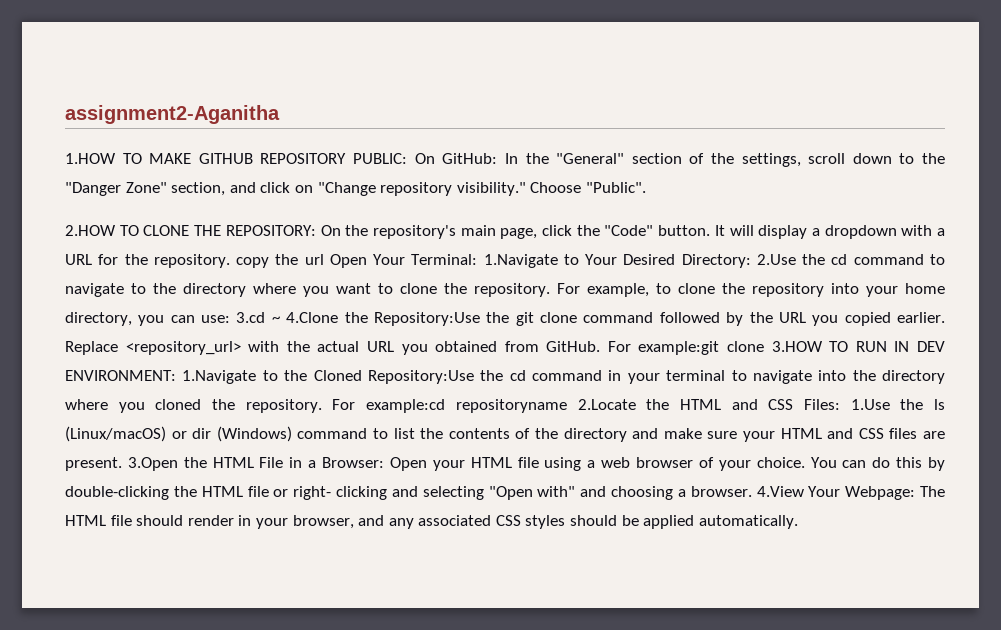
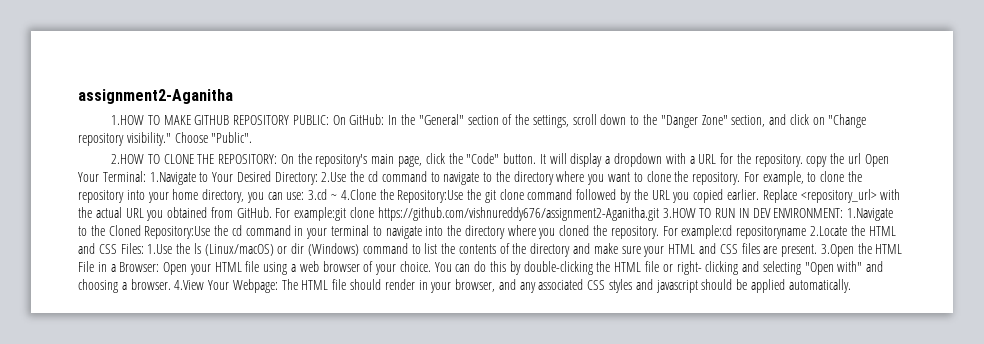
- For example:git clone 3.HOW TO RUN IN DEV ENVIRONMENT: 1.Navigate to the Cloned Repository:Use the cd command in your terminal to navigate into the directory where you cloned the repository.
+ For example:git clone https://github.com/vishnureddy676/assignment2-Aganitha.git 3.HOW TO RUN IN DEV ENVIRONMENT: 1.Navigate to the Cloned Repository:Use the cd command in your terminal to navigate into the directory where you cloned the repository.
- 4.View Your Webpage: The HTML file should render in your browser, and any associated CSS styles should be applied automatically.
+ 4.View Your Webpage: The HTML file should render in your browser, and any associated CSS styles and javascript should be applied automatically.

